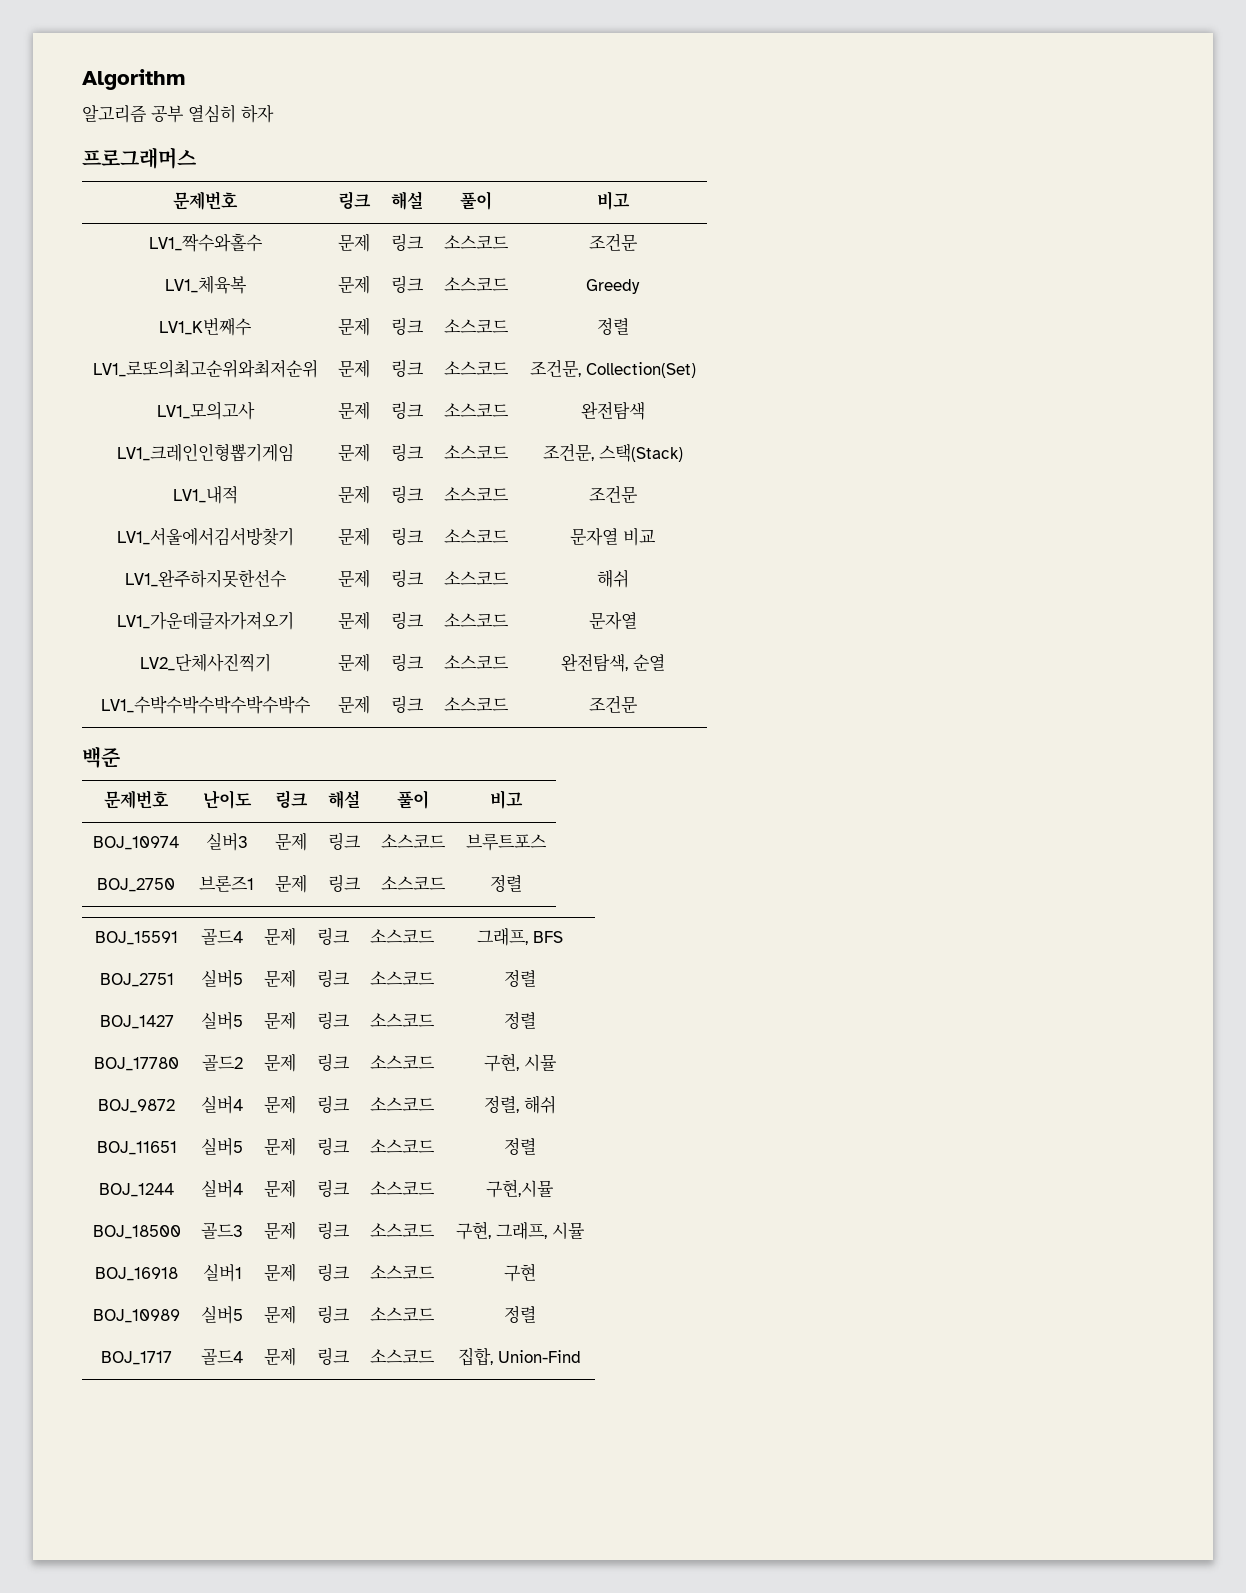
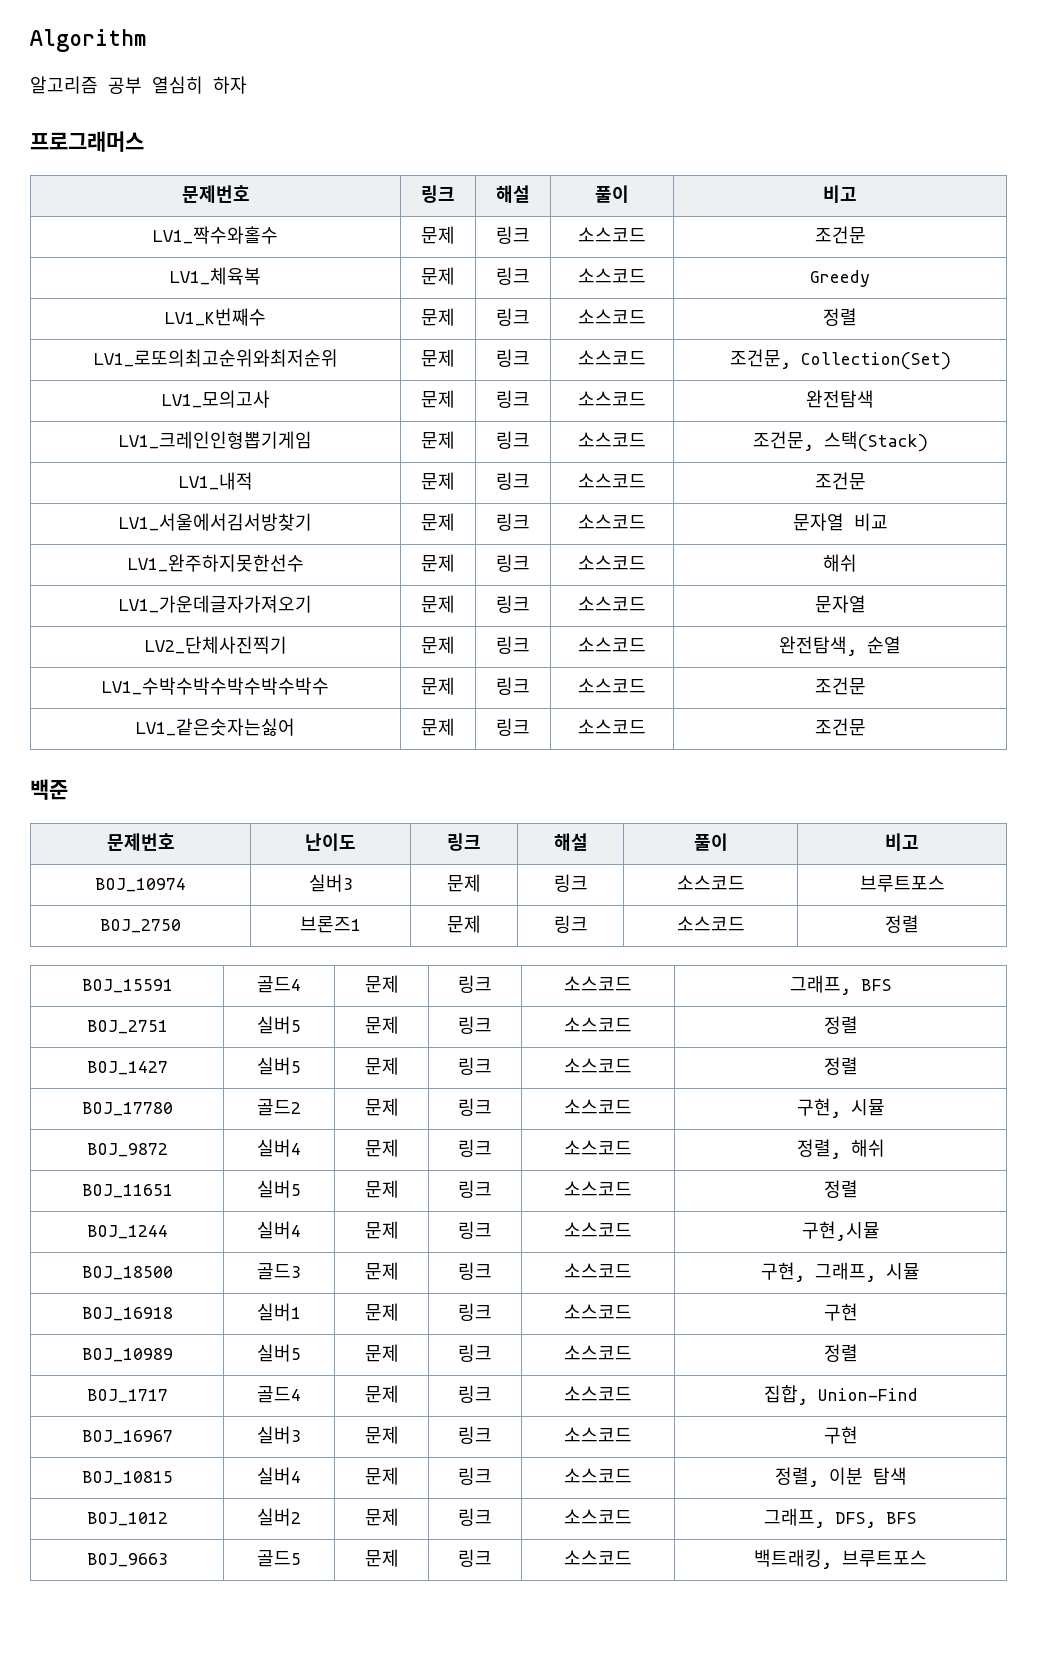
+ LV1_같은숫자는싫어 | 문제 | 링크 | 소스코드 | 조건문
+ BOJ_16967 | 실버3 | 문제 | 링크 | 소스코드 | 구현
+ BOJ_10815 | 실버4 | 문제 | 링크 | 소스코드 | 정렬, 이분 탐색
+ BOJ_1012 | 실버2 | 문제 | 링크 | 소스코드 | 그래프, DFS, BFS
+ BOJ_9663 | 골드5 | 문제 | 링크 | 소스코드 | 백트래킹, 브루트포스

